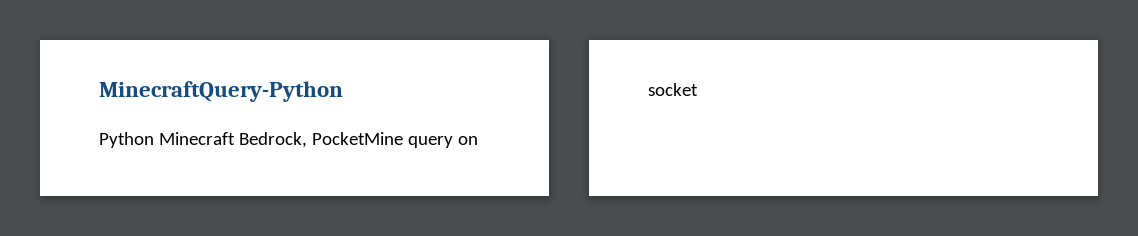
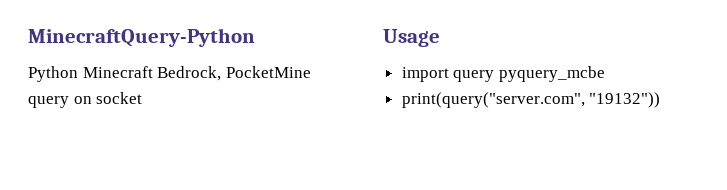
+ Usage
+ import query pyquery_mcbe
+ print(query("server.com", "19132"))

